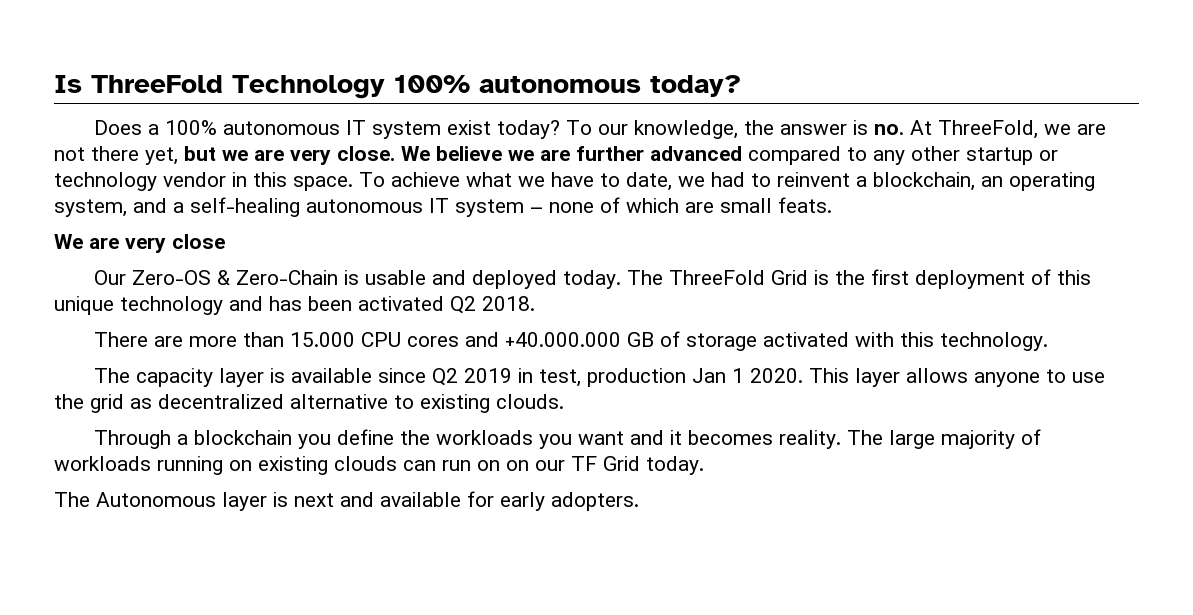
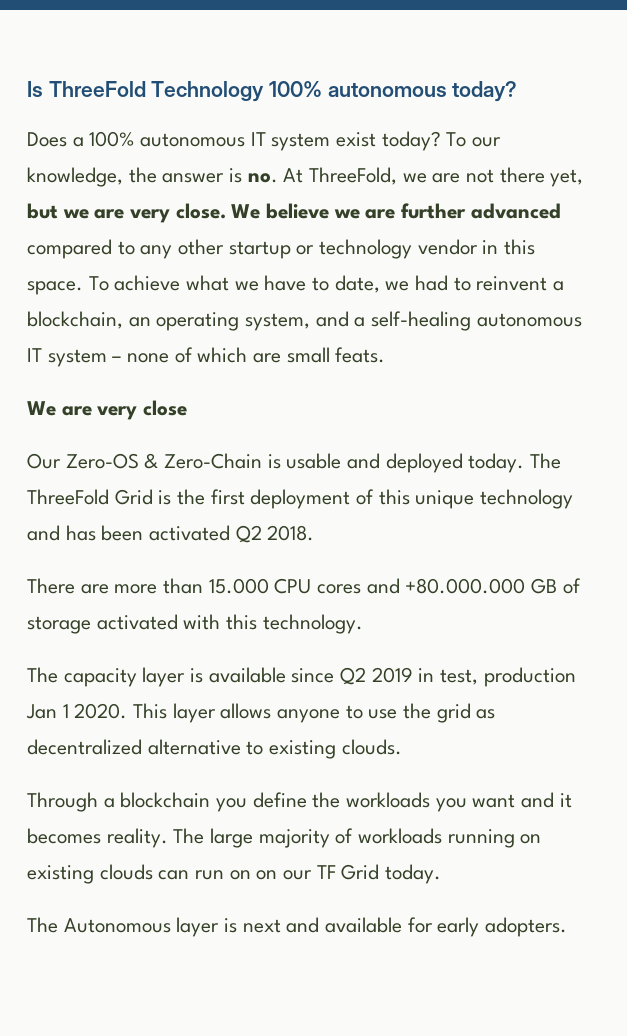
- There are more than 15.000 CPU cores and +40.000.000 GB of storage activated with this technology.
+ There are more than 15.000 CPU cores and +80.000.000 GB of storage activated with this technology.

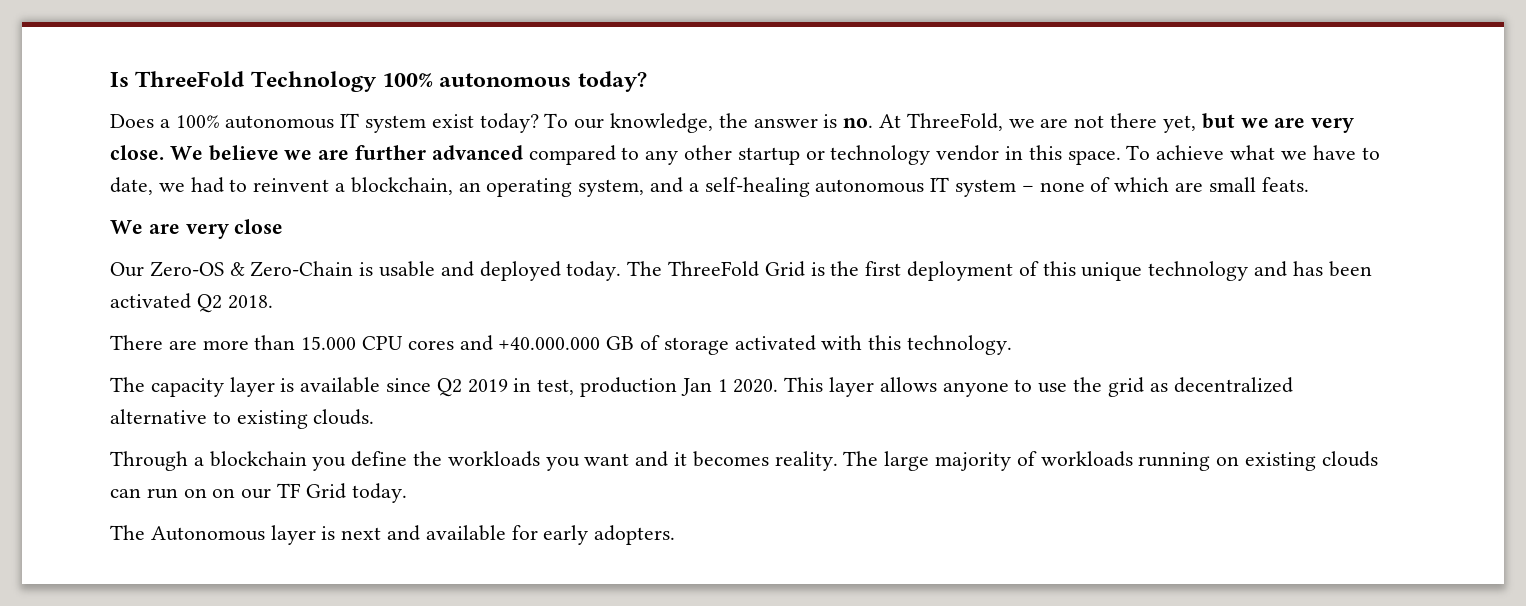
- There are more than 15.000 CPU cores and +80.000.000 GB of storage activated with this technology.
+ There are more than 15.000 CPU cores and +40.000.000 GB of storage activated with this technology.

